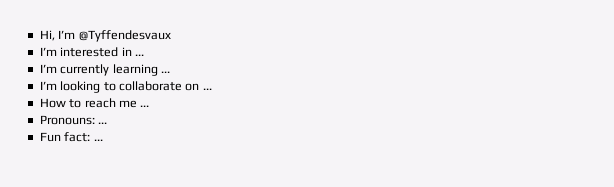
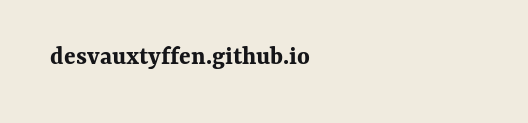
- Hi, I’m @Tyffendesvaux
- I’m interested in ...
- I’m currently learning ...
- I’m looking to collaborate on ...
- How to reach me ...
- Pronouns: ...
- Fun fact: ...
+ desvauxtyffen.github.io

